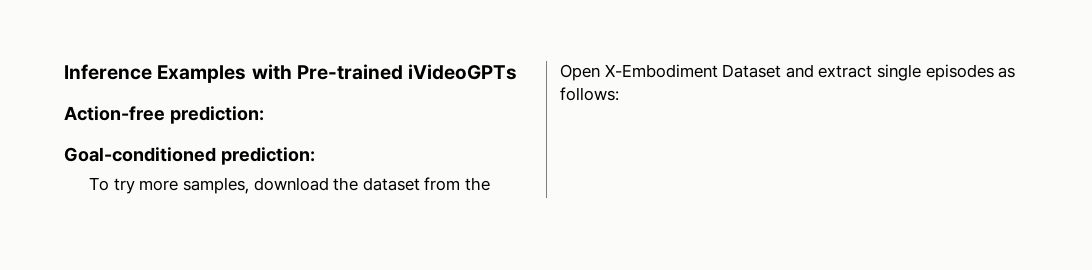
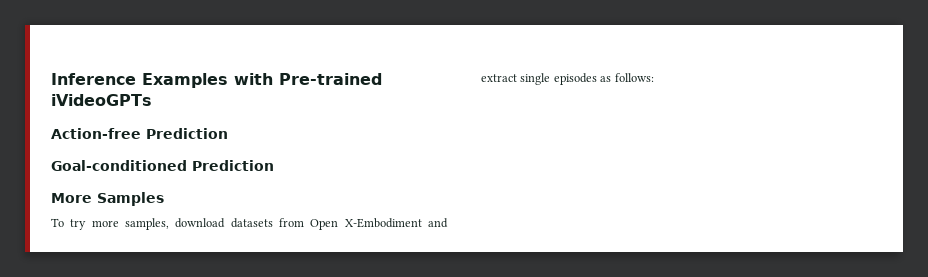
- Action-free prediction:
+ Action-free Prediction
- Goal-conditioned prediction:
+ Goal-conditioned Prediction
+ More Samples
- To try more samples, download the dataset from the Open X-Embodiment Dataset and extract single episodes as follows:
+ To try more samples, download datasets from Open X-Embodiment and extract single episodes as follows:

